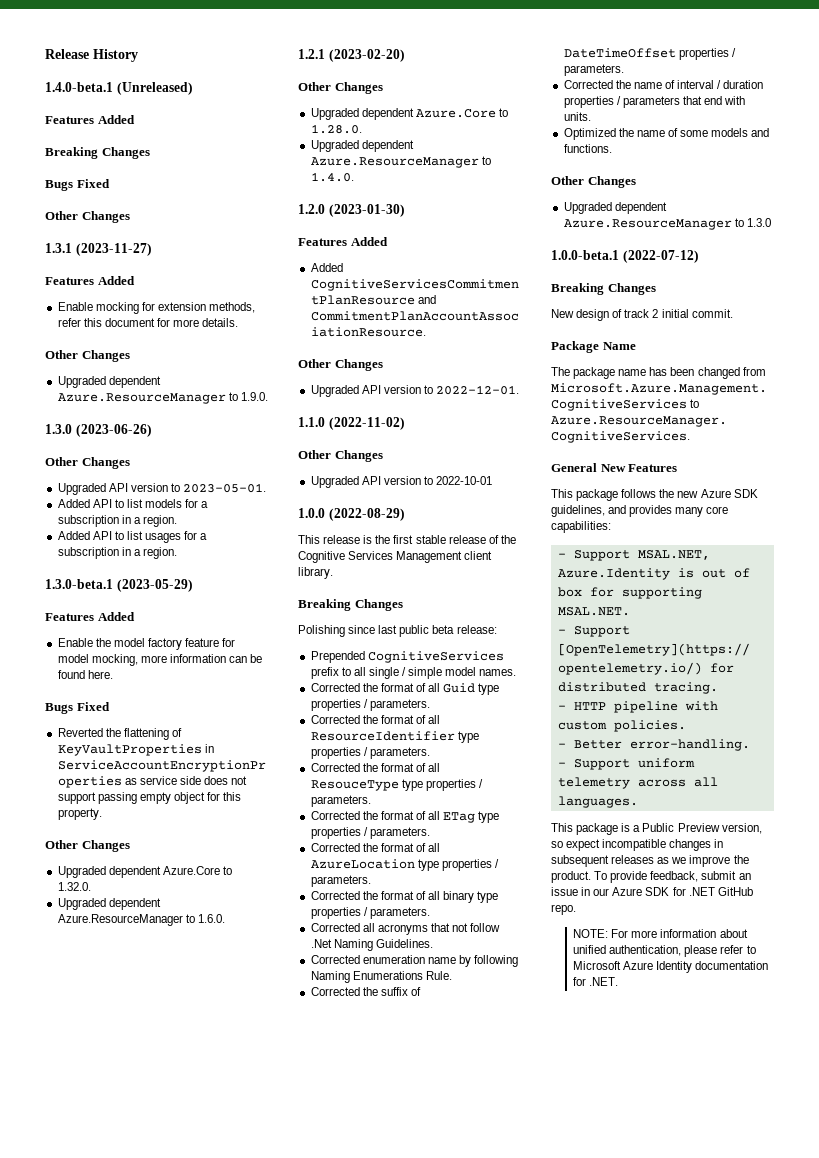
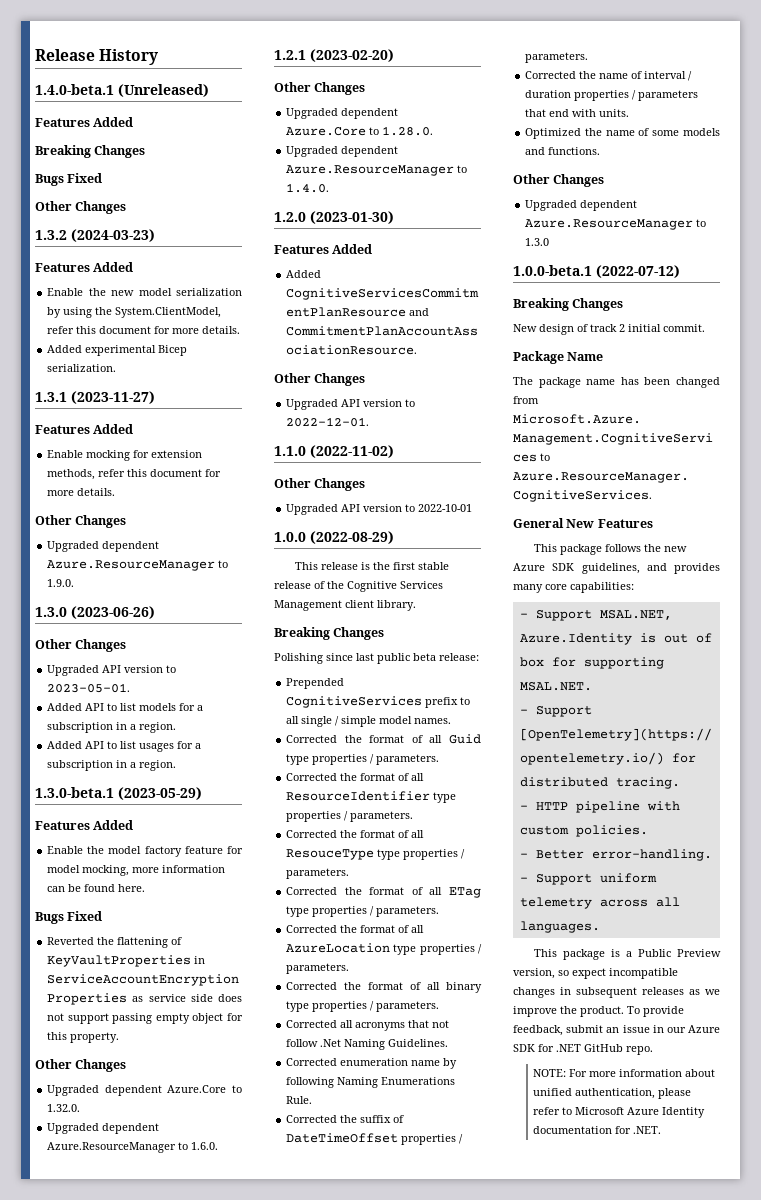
+ 1.3.2 (2024-03-23)
+ Features Added
+ Enable the new model serialization by using the System.ClientModel, refer this document for more details.
+ Added experimental Bicep serialization.

